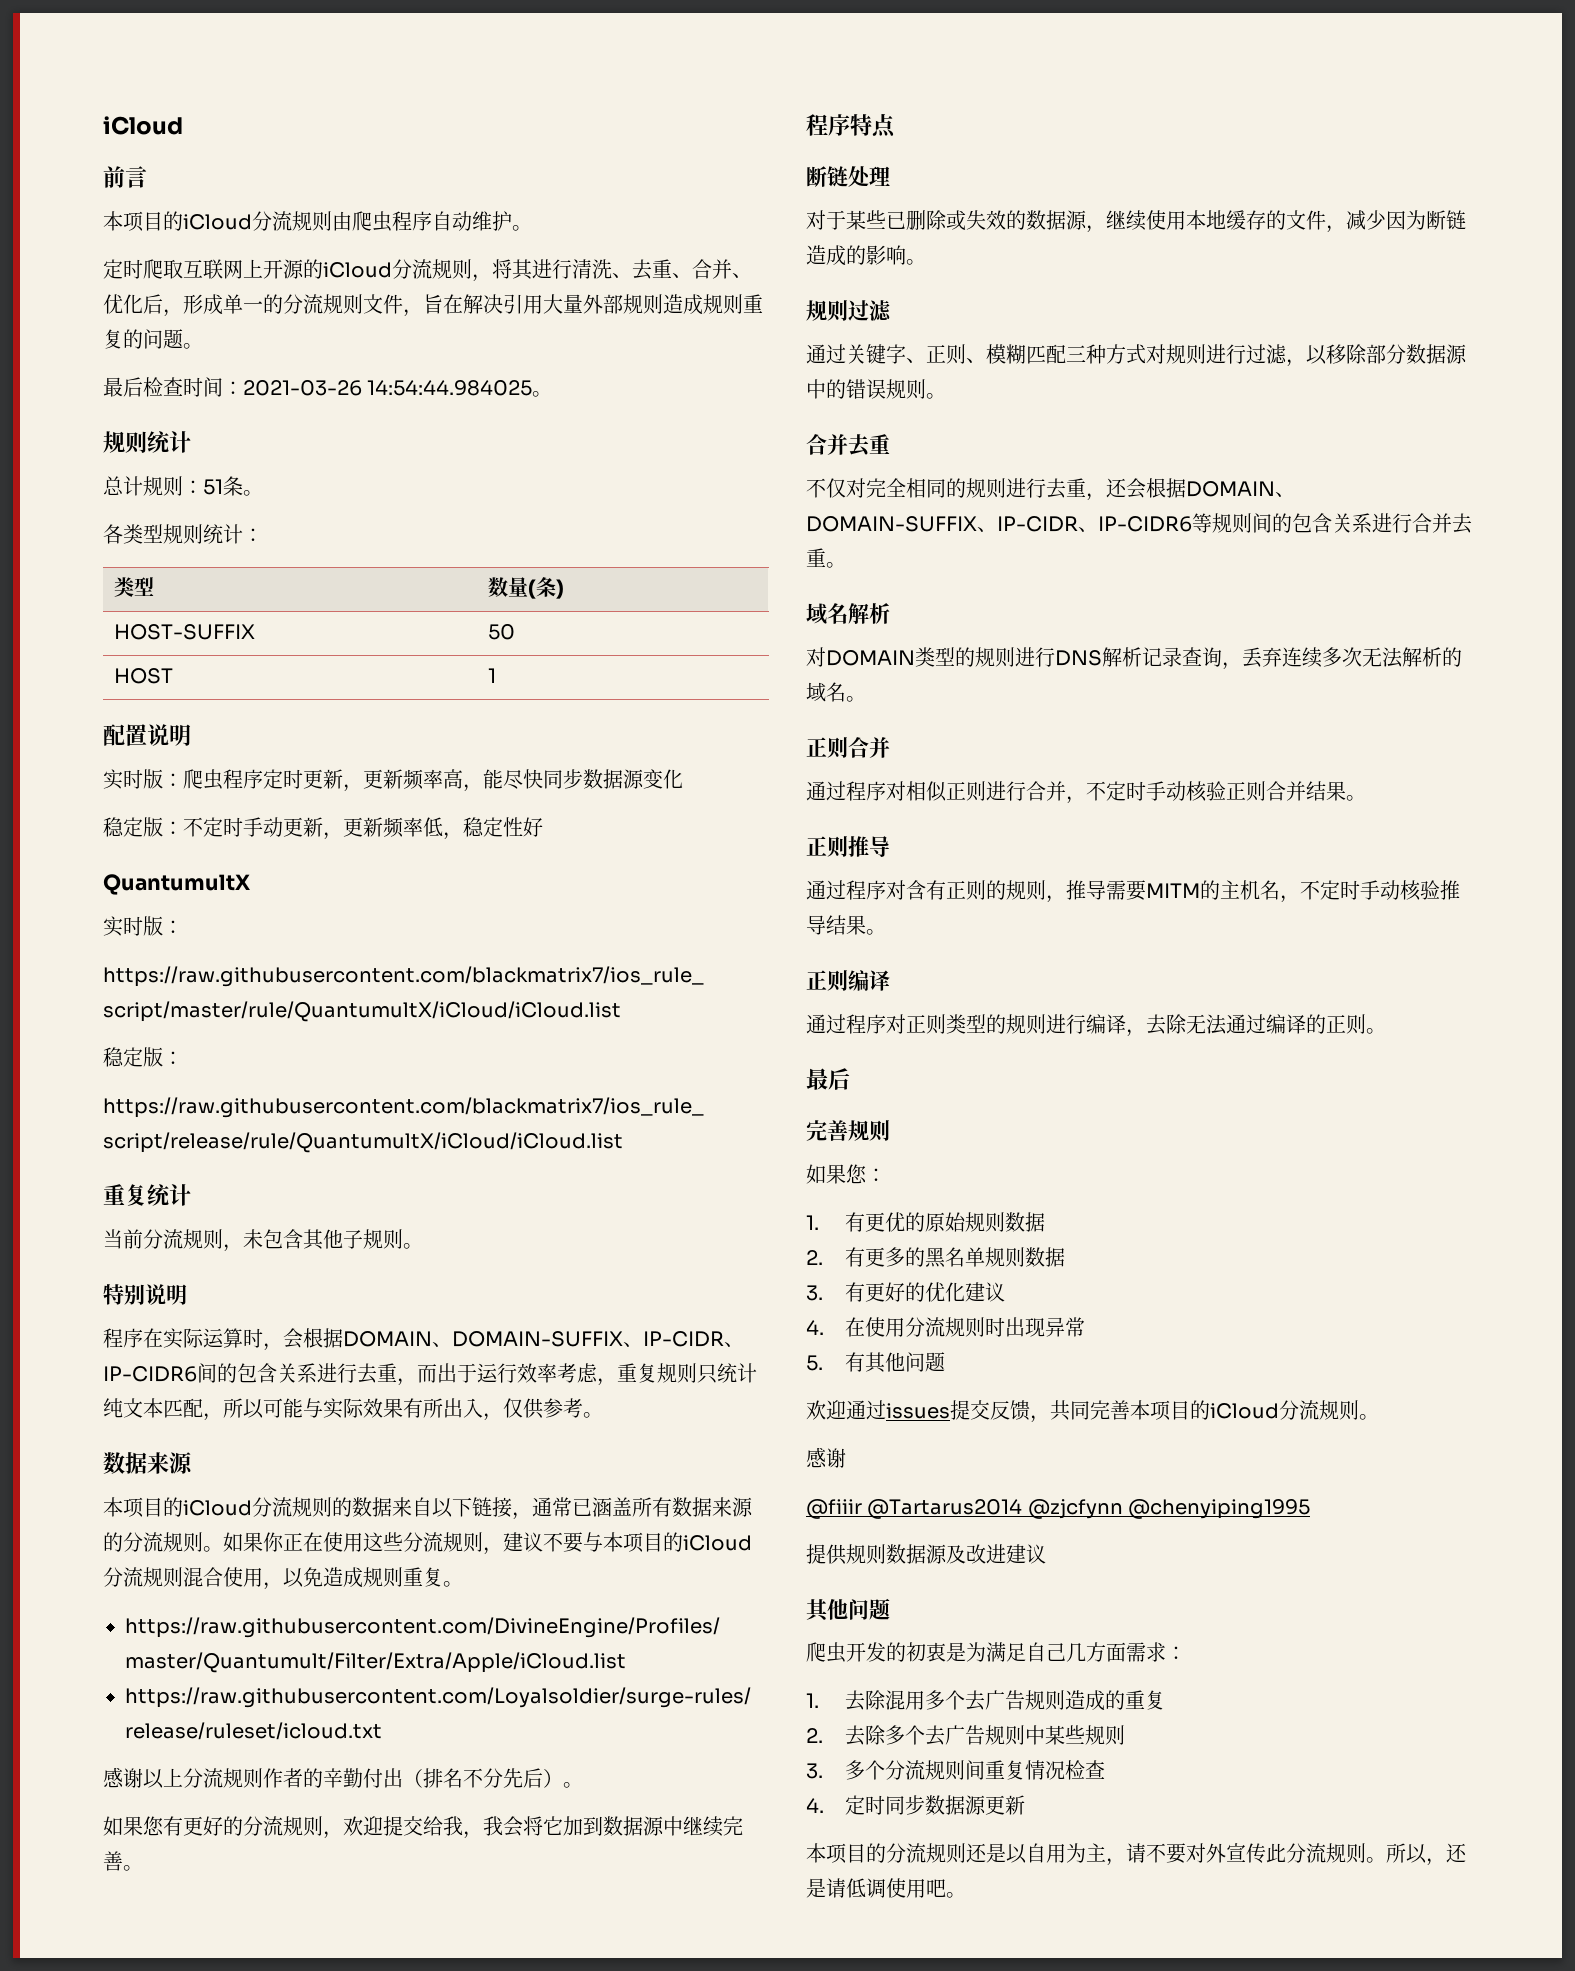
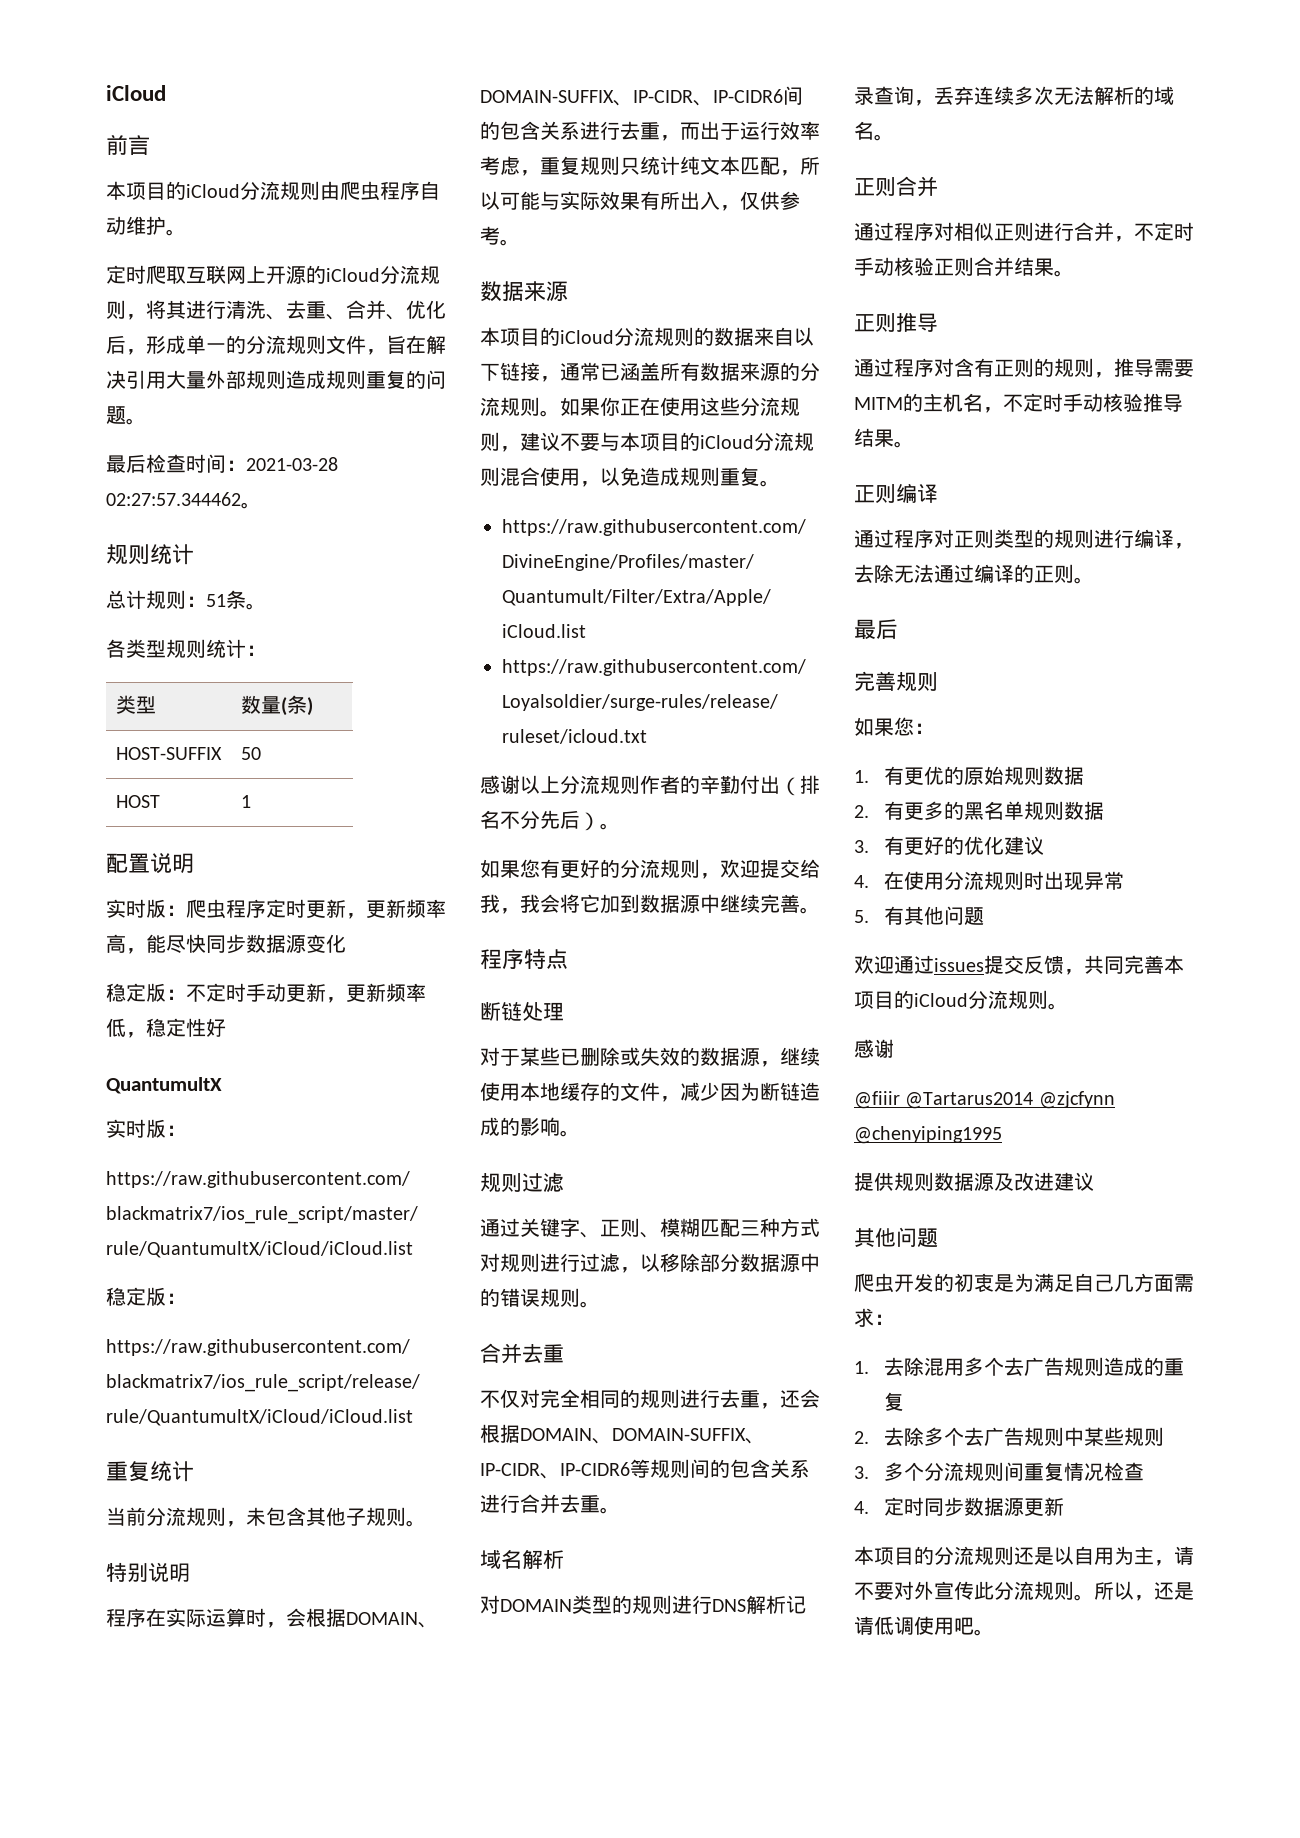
- 最后检查时间：2021-03-26 14:54:44.984025。
+ 最后检查时间：2021-03-28 02:27:57.344462。

